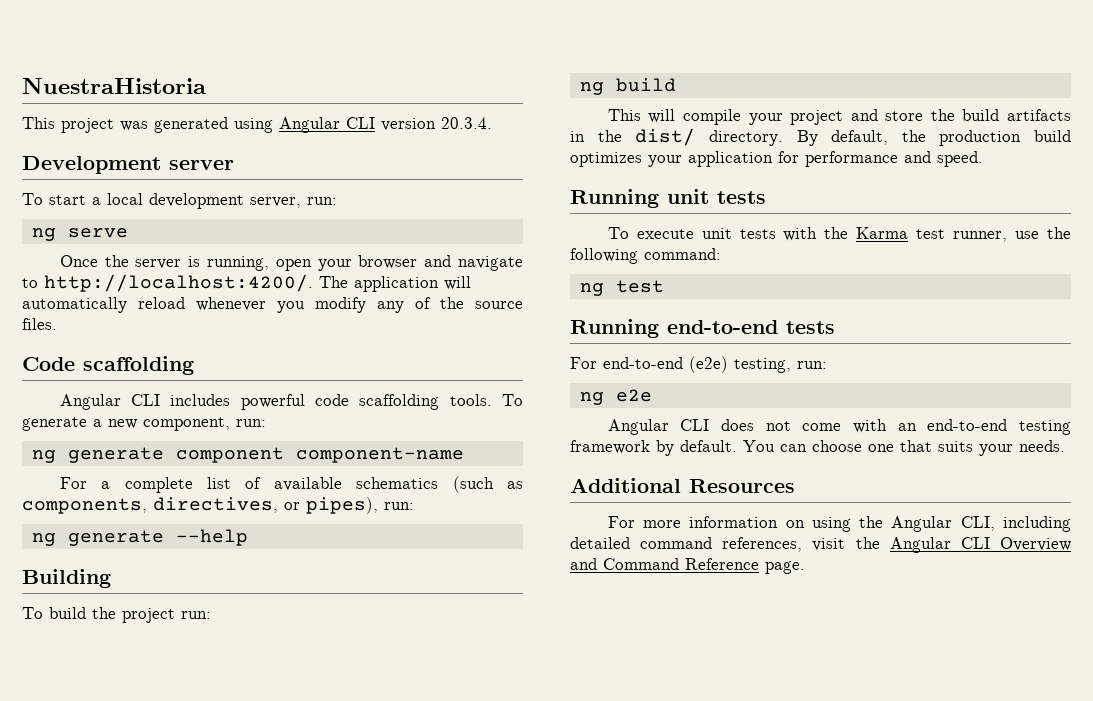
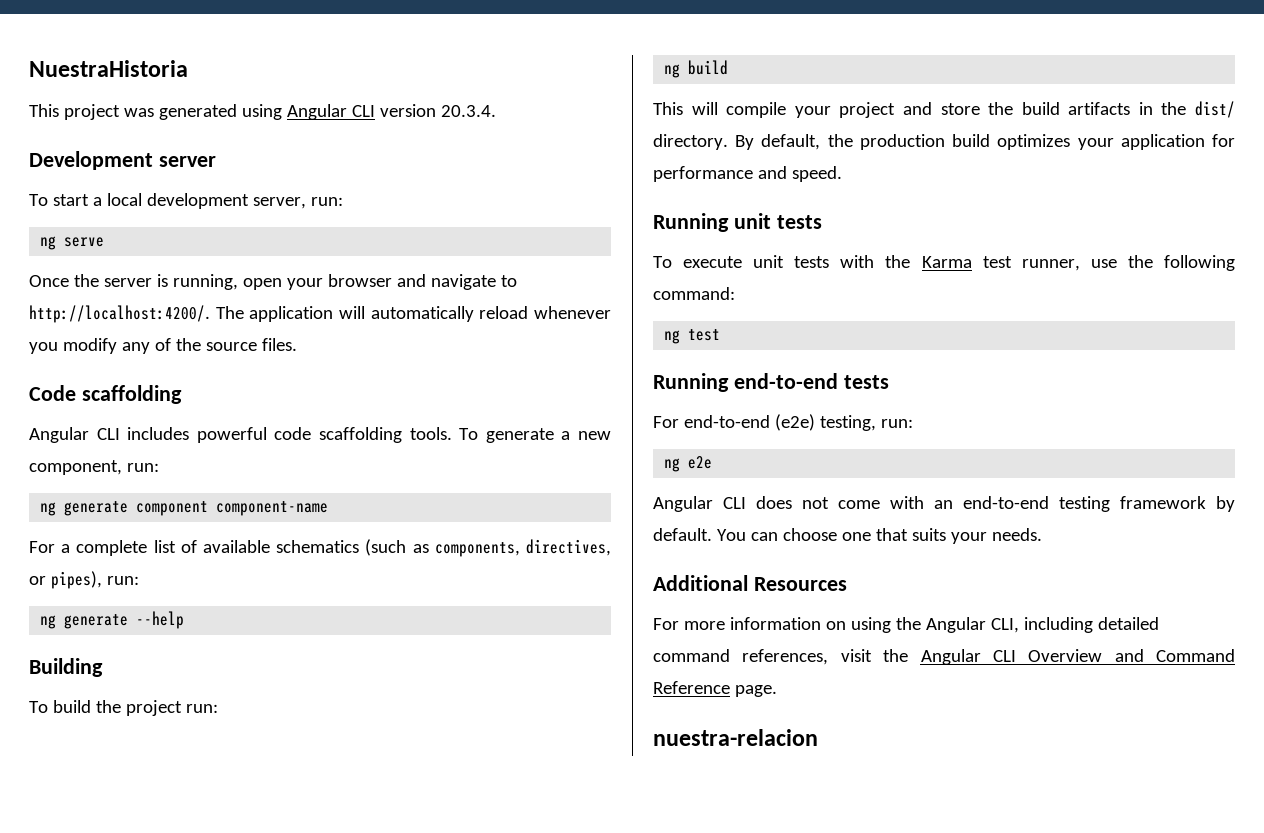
+ nuestra-relacion

